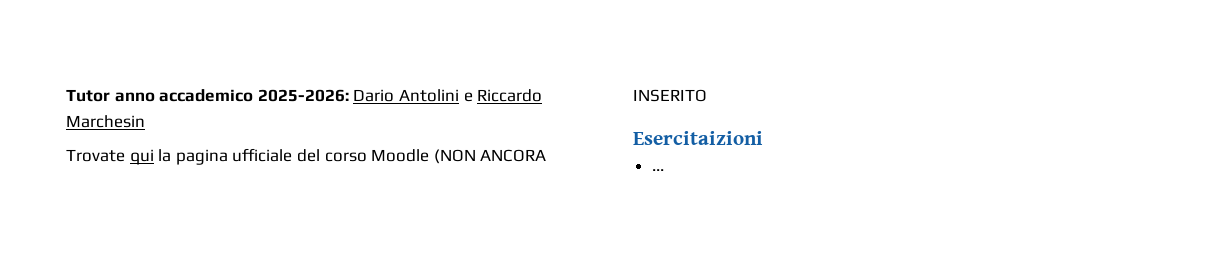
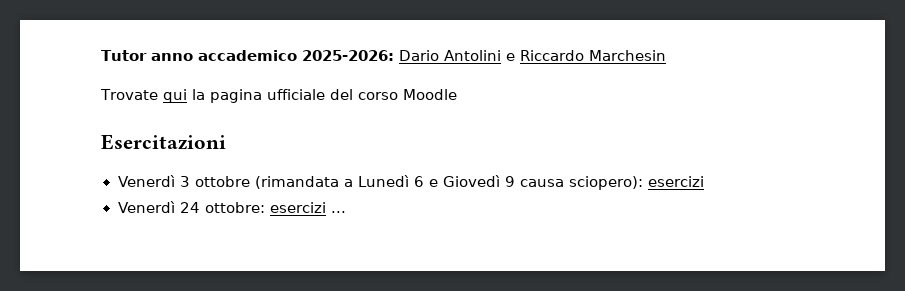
- Trovate qui la pagina ufficiale del corso Moodle (NON ANCORA INSERITO
- Esercitaizioni
- ...
+ Trovate qui la pagina ufficiale del corso Moodle
+ Esercitazioni
+ Venerdì 3 ottobre (rimandata a Lunedì 6 e Giovedì 9 causa sciopero): esercizi
+ Venerdì 24 ottobre: esercizi ...

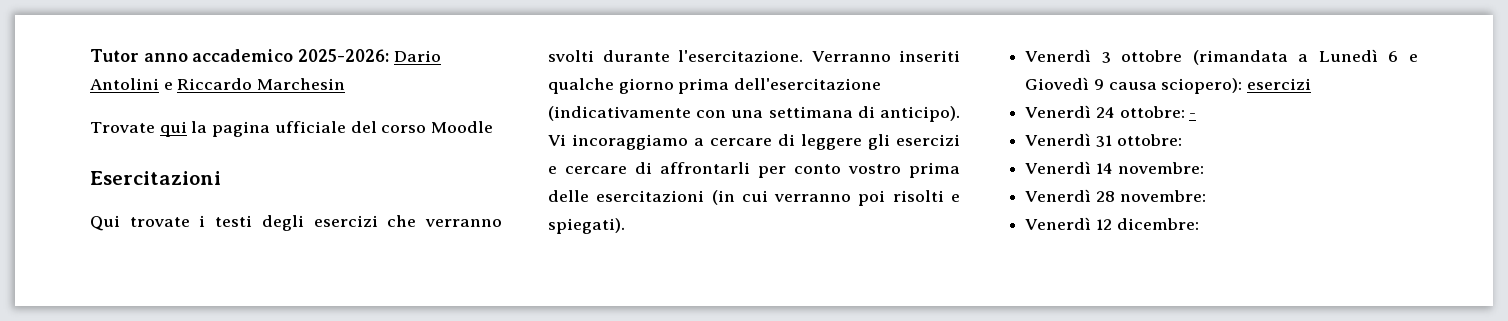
+ Qui trovate i testi degli esercizi che verranno svolti durante l'esercitazione. Verranno inseriti qualche giorno prima dell'esercitazione (indicativamente con una settimana di anticipo). Vi incoraggiamo a cercare di leggere gli esercizi e cercare di affrontarli per conto vostro prima delle esercitazioni (in cui verranno poi risolti e spiegati).
- Venerdì 24 ottobre: esercizi ...
+ Venerdì 24 ottobre: -
+ Venerdì 31 ottobre:
+ Venerdì 14 novembre:
+ Venerdì 28 novembre:
+ Venerdì 12 dicembre:

